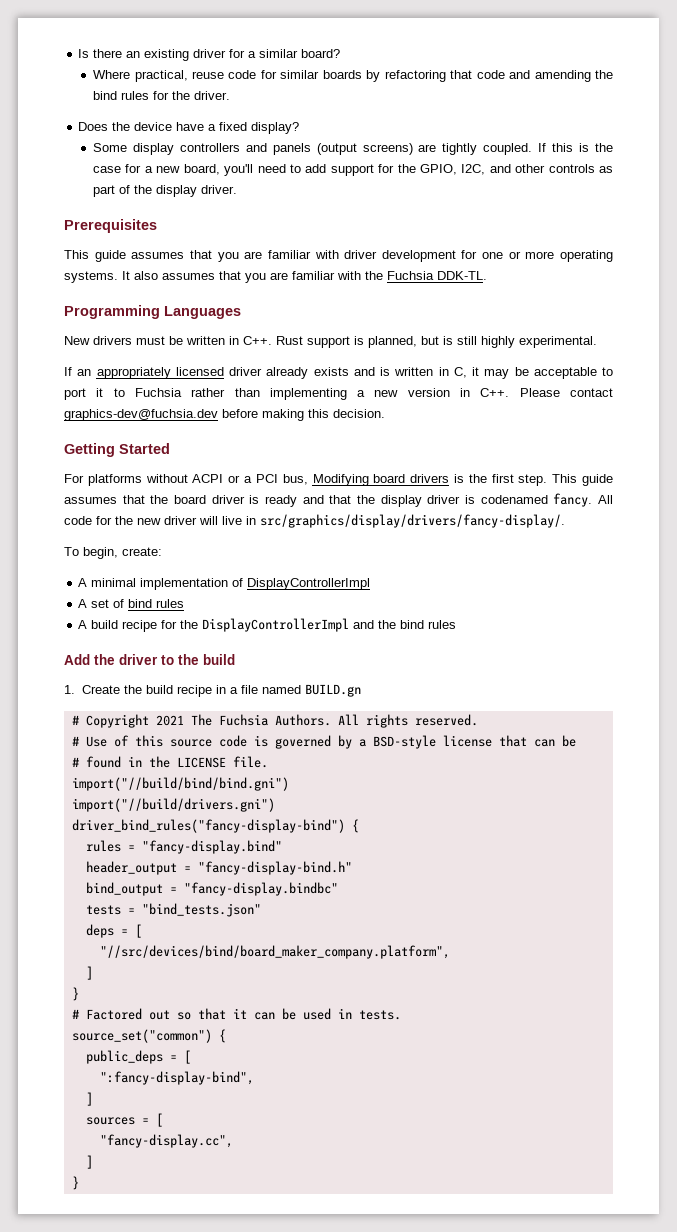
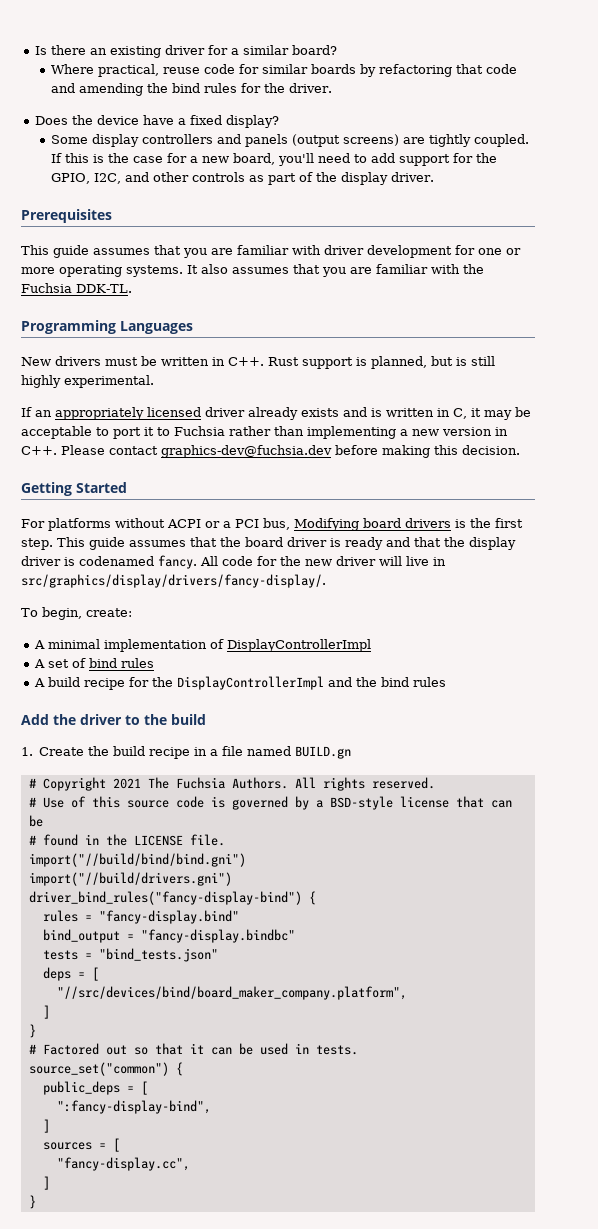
- header_output = "fancy-display-bind.h"

